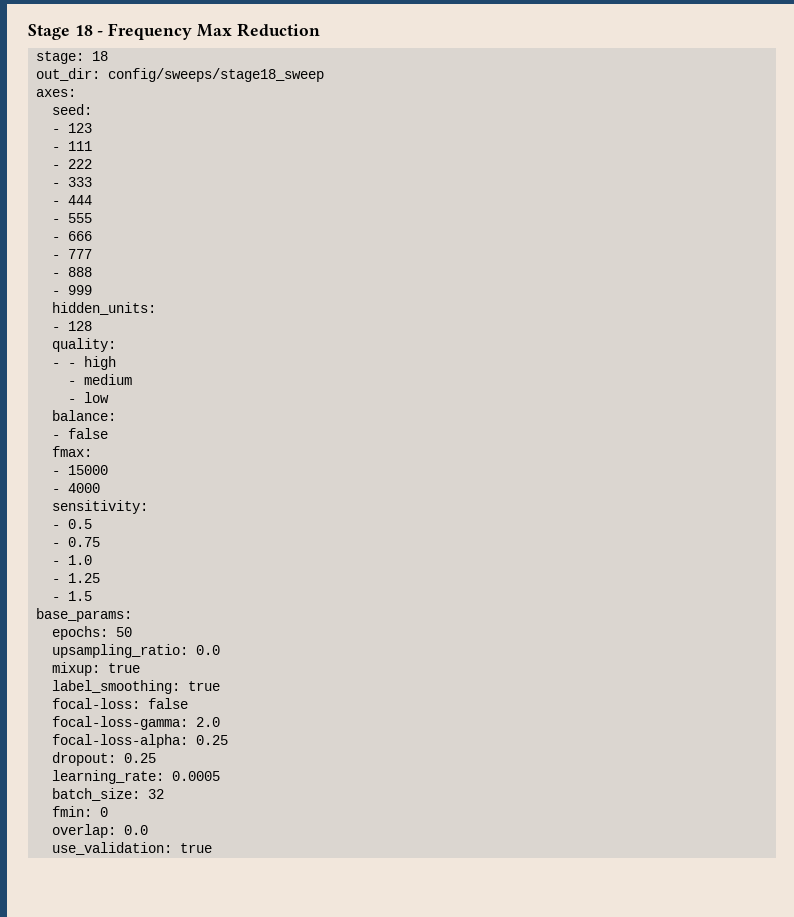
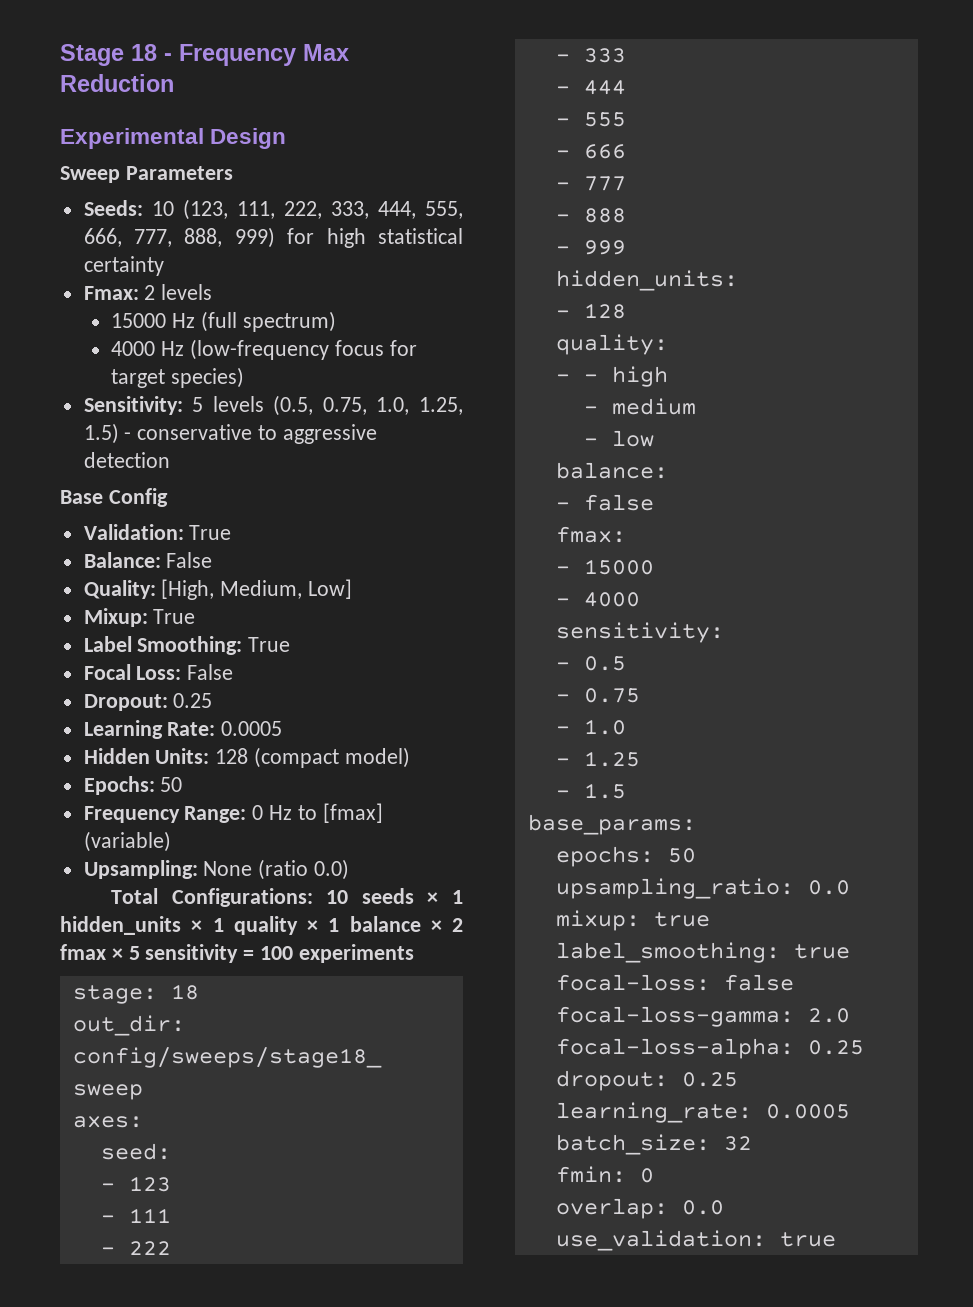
+ Experimental Design
+ Sweep Parameters
+ Seeds: 10 (123, 111, 222, 333, 444, 555, 666, 777, 888, 999) for high statistical certainty
+ Fmax: 2 levels
+ 15000 Hz (full spectrum)
+ 4000 Hz (low-frequency focus for target species)
+ Sensitivity: 5 levels (0.5, 0.75, 1.0, 1.25, 1.5) - conservative to aggressive detection
+ Base Config
+ Validation: True
+ Balance: False
+ Quality: [High, Medium, Low]
+ Mixup: True
+ Label Smoothing: True
+ Focal Loss: False
+ Dropout: 0.25
+ Learning Rate: 0.0005
+ Hidden Units: 128 (compact model)
+ Epochs: 50
+ Frequency Range: 0 Hz to [fmax] (variable)
+ Upsampling: None (ratio 0.0)
+ Total Configurations: 10 seeds × 1 hidden_units × 1 quality × 1 balance × 2 fmax × 5 sensitivity = 100 experiments

